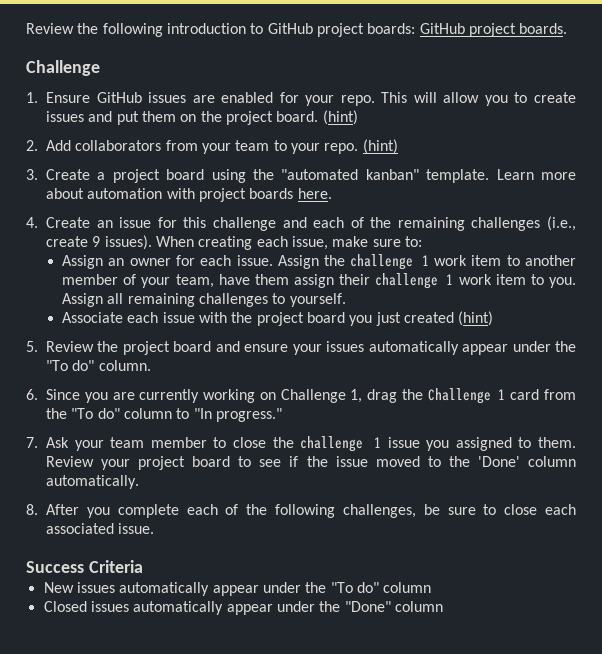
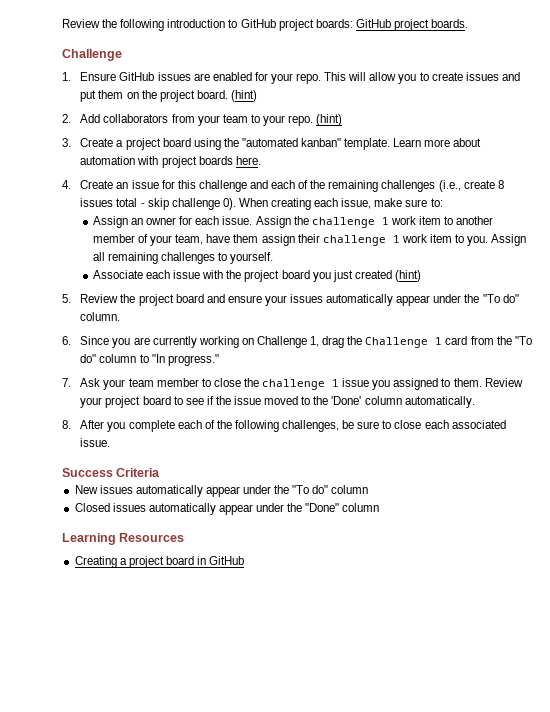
- 4. Create an issue for this challenge and each of the remaining challenges (i.e., create 9 issues).
+ 4. Create an issue for this challenge and each of the remaining challenges (i.e., create 8 issues total - skip challenge 0).
+ Learning Resources
+ Creating a project board in GitHub

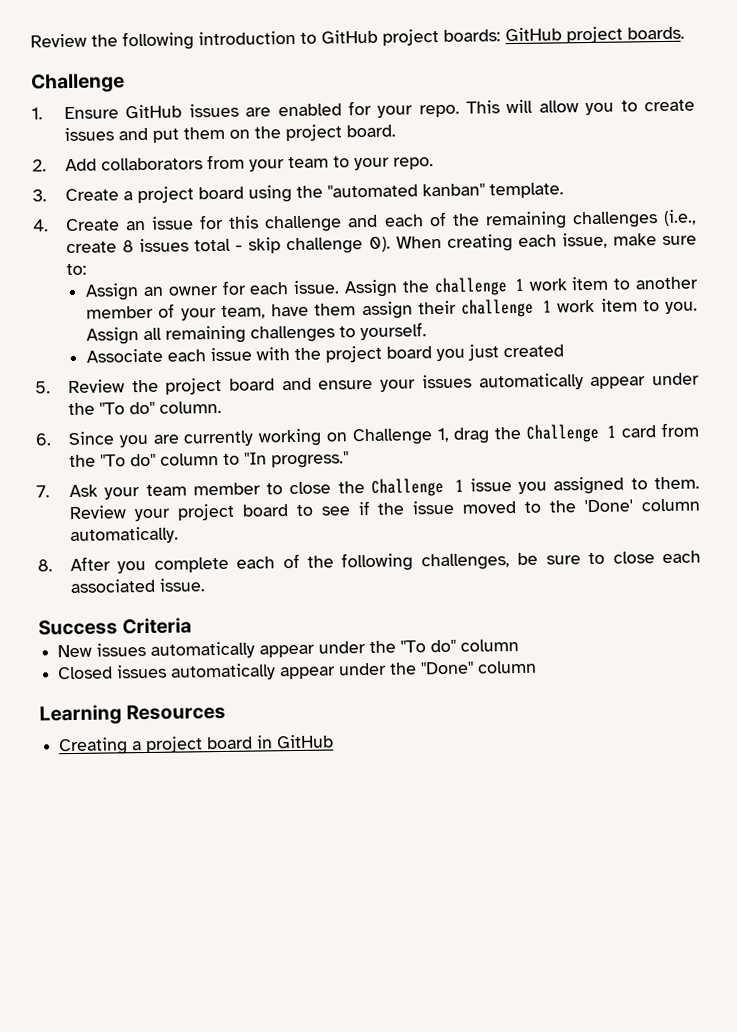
- This will allow you to create issues and put them on the project board. (hint)
+ This will allow you to create issues and put them on the project board.
- 2. Add collaborators from your team to your repo. (hint)
+ 2. Add collaborators from your team to your repo.
- Learn more about automation with project boards here.
- Associate each issue with the project board you just created (hint)
+ Associate each issue with the project board you just created
- 7. Ask your team member to close the challenge 1 issue you assigned to them.
+ 7. Ask your team member to close the Challenge 1 issue you assigned to them.

